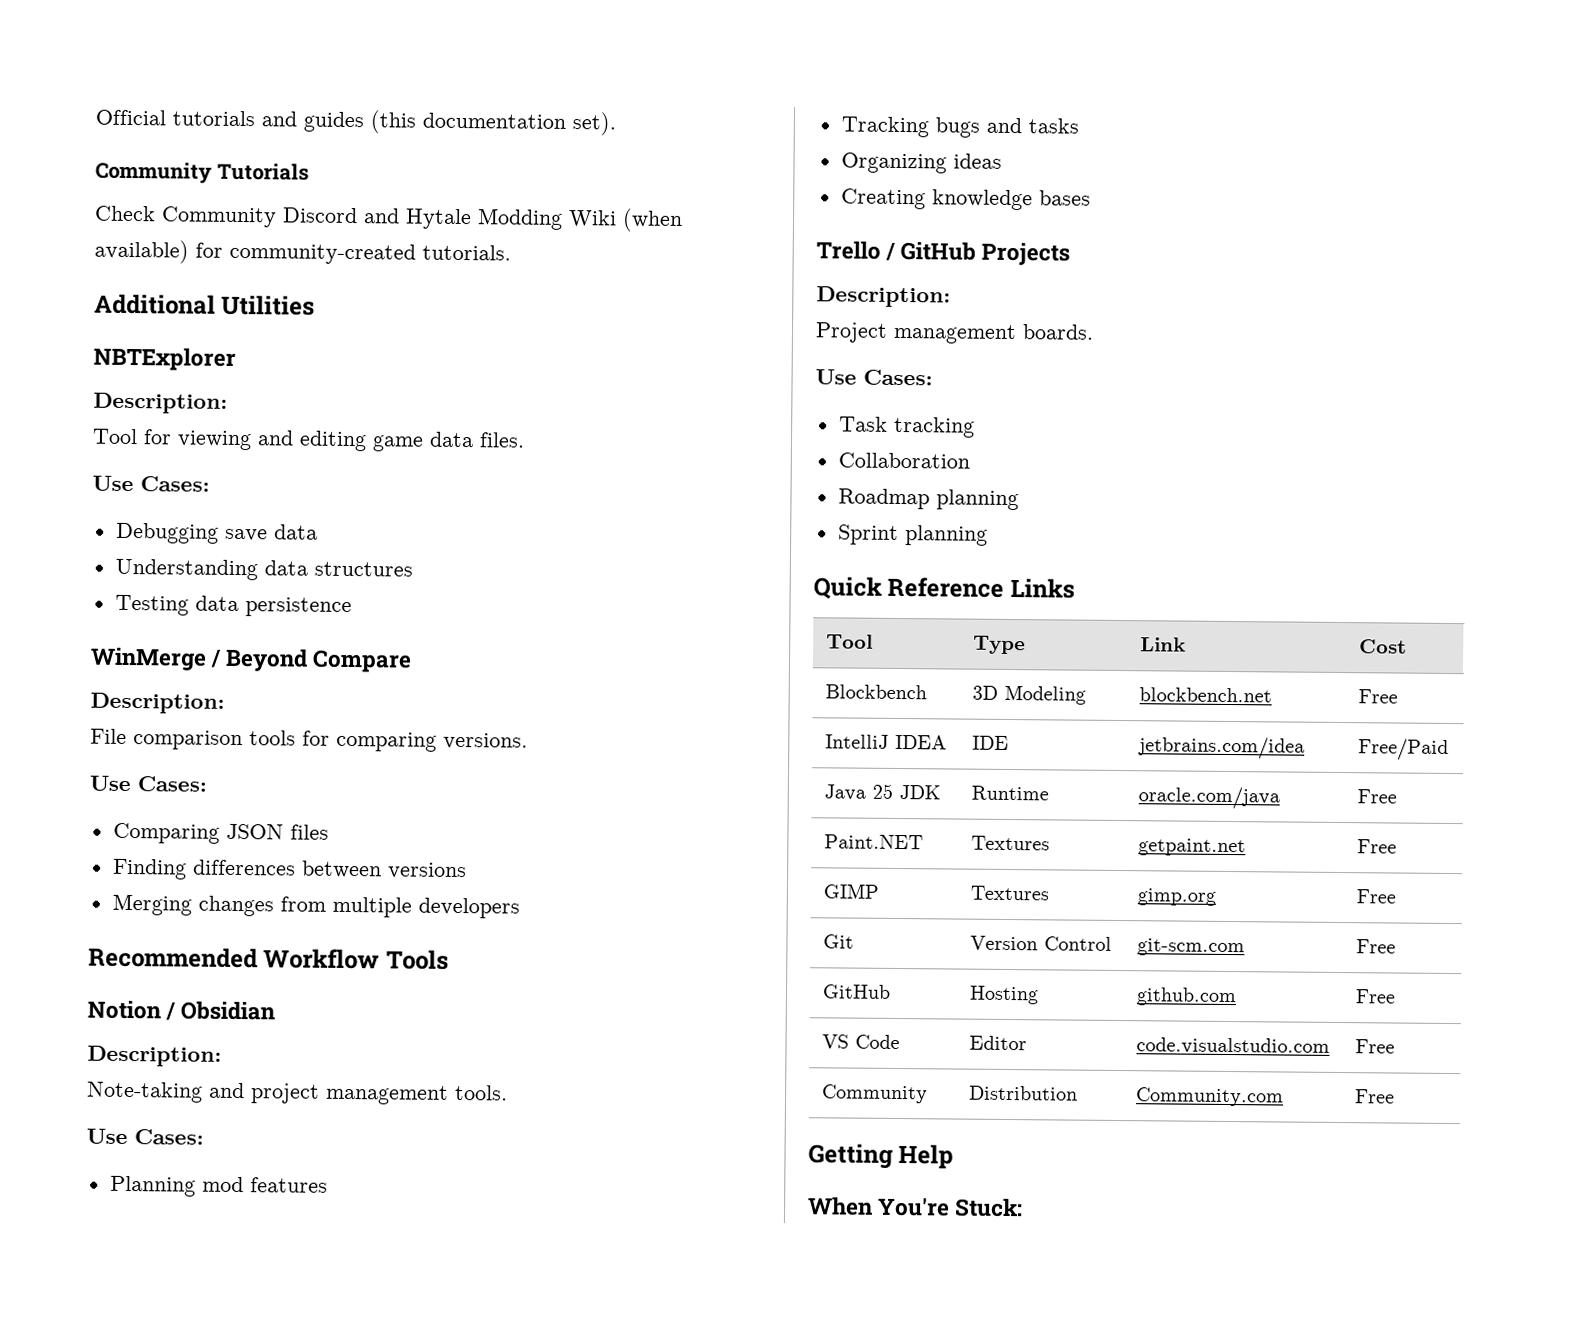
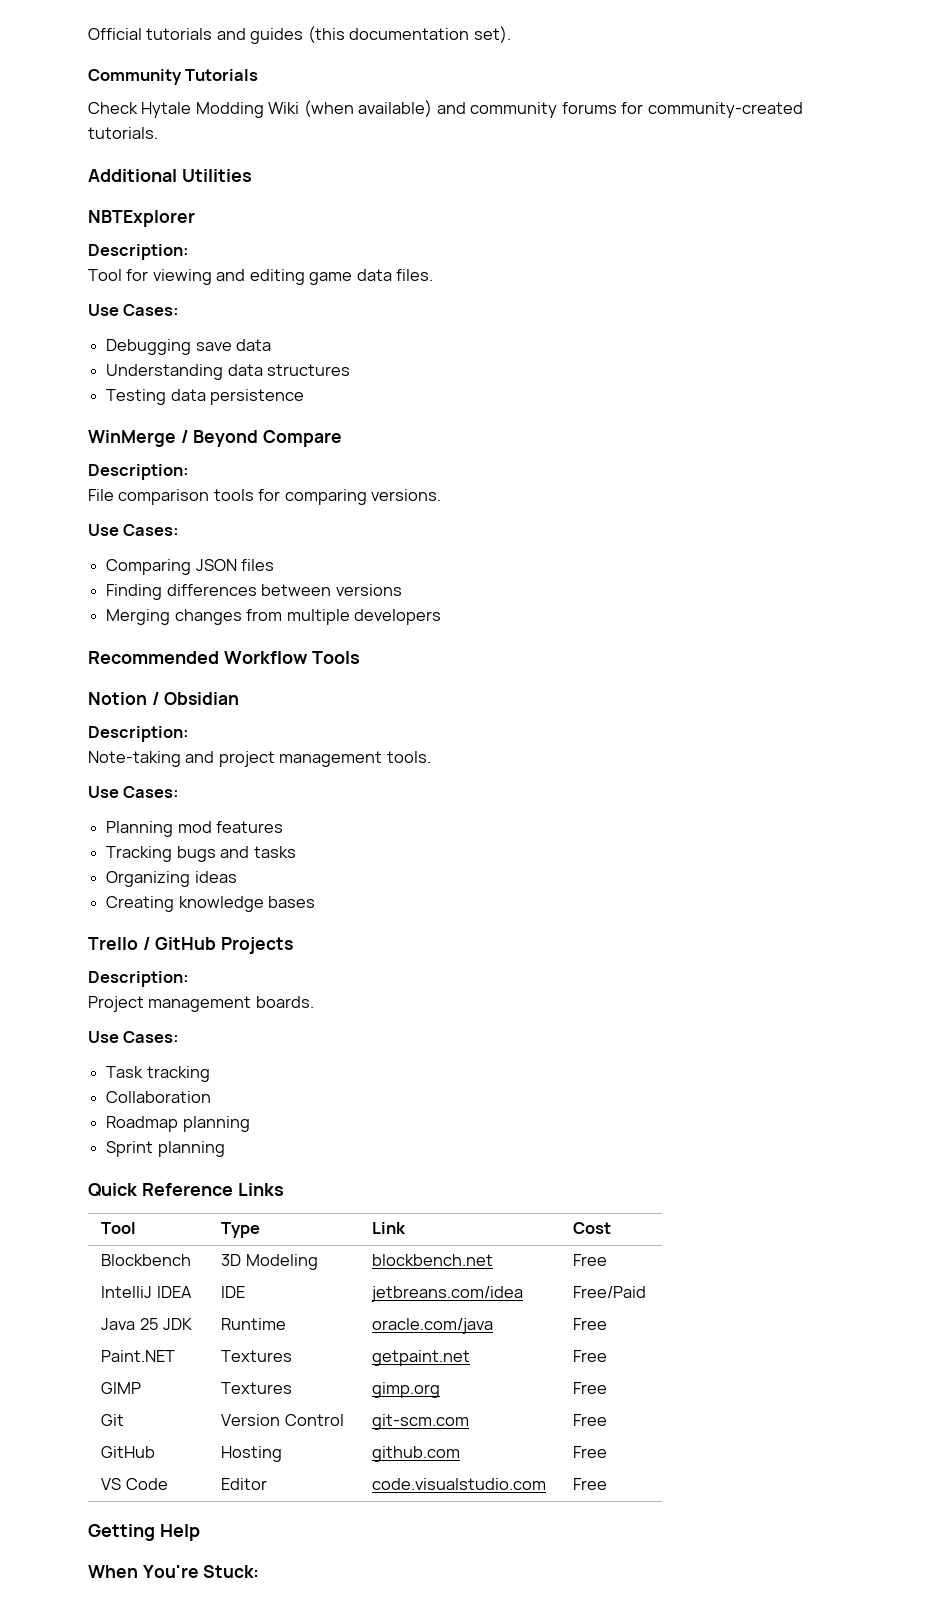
- Check Community Discord and Hytale Modding Wiki (when available) for community-created tutorials.
+ Check Hytale Modding Wiki (when available) and community forums for community-created tutorials.
- IntelliJ IDEA | IDE | jetbrains.com/idea | Free/Paid
+ IntelliJ IDEA | IDE | jetbreans.com/idea | Free/Paid
- Community | Distribution | Community.com | Free

